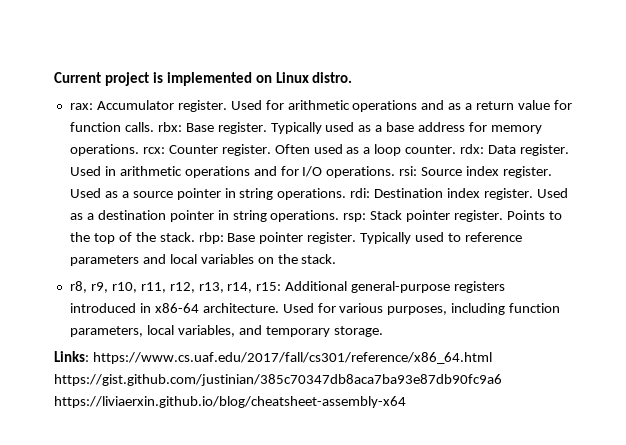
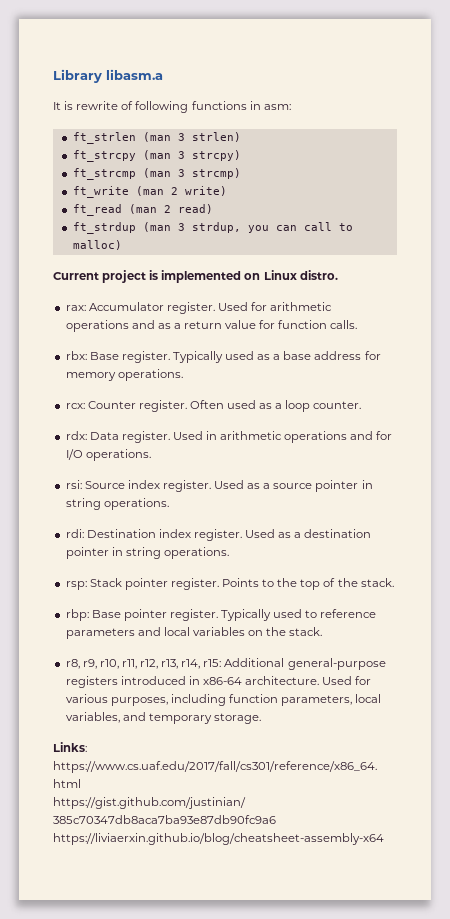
+ Library libasm.a
+ It is rewrite of following functions in asm:
+ ft_strlen (man 3 strlen)
+ ft_strcpy (man 3 strcpy)
+ ft_strcmp (man 3 strcmp)
+ ft_write (man 2 write)
+ ft_read (man 2 read)
+ ft_strdup (man 3 strdup, you can call to malloc)
- Used for arithmetic operations and as a return value for function calls. rbx: Base register.
+ Used for arithmetic operations and as a return value for function calls.
+ rbx: Base register.
- Typically used as a base address for memory operations. rcx: Counter register.
+ Typically used as a base address for memory operations.
+ rcx: Counter register.
- Often used as a loop counter. rdx: Data register.
+ Often used as a loop counter.
+ rdx: Data register.
- Used in arithmetic operations and for I/O operations. rsi: Source index register.
+ Used in arithmetic operations and for I/O operations.
+ rsi: Source index register.
- Used as a source pointer in string operations. rdi: Destination index register.
+ Used as a source pointer in string operations.
+ rdi: Destination index register.
- Used as a destination pointer in string operations. rsp: Stack pointer register.
+ Used as a destination pointer in string operations.
+ rsp: Stack pointer register.
- Points to the top of the stack. rbp: Base pointer register.
+ Points to the top of the stack.
+ rbp: Base pointer register.

